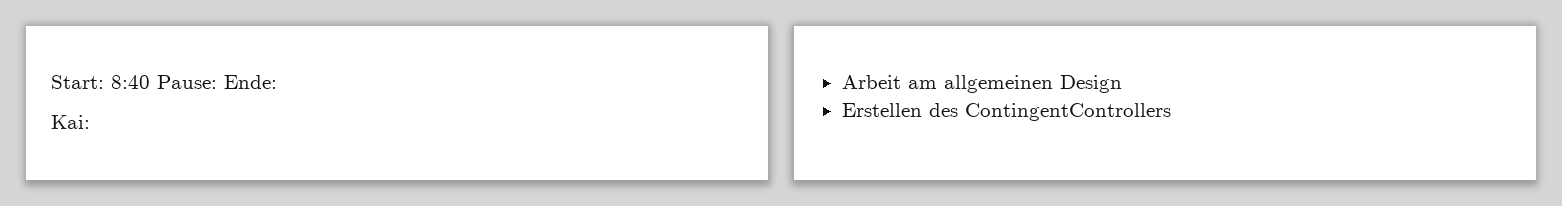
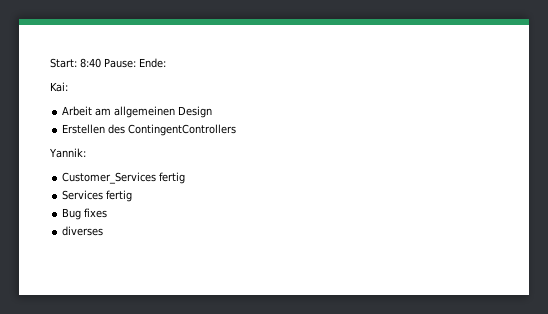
+ Yannik:
+ Customer_Services fertig
+ Services fertig
+ Bug fixes
+ diverses

